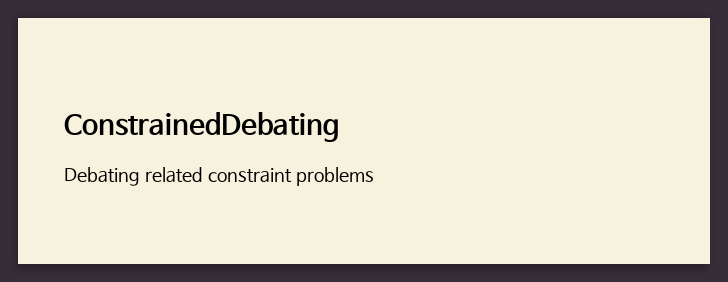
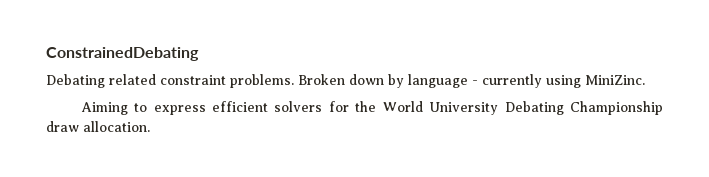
- Debating related constraint problems
+ Debating related constraint problems. Broken down by language - currently using MiniZinc.
+ Aiming to express efficient solvers for the World University Debating Championship draw allocation.

